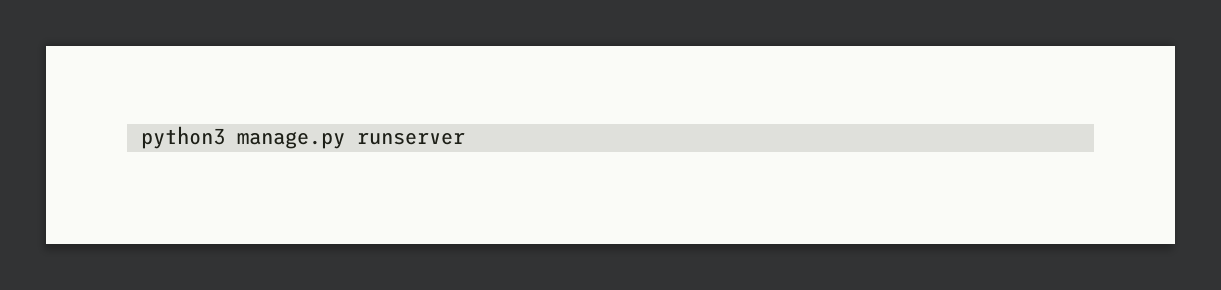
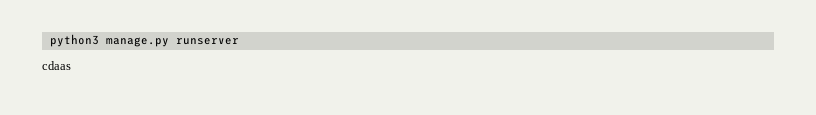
+ cdaas

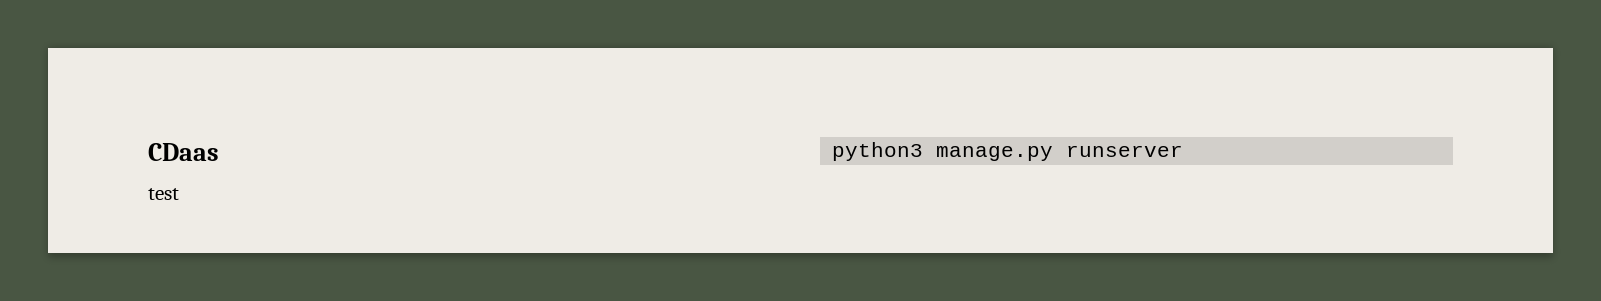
+ CDaas
+ test
- cdaas

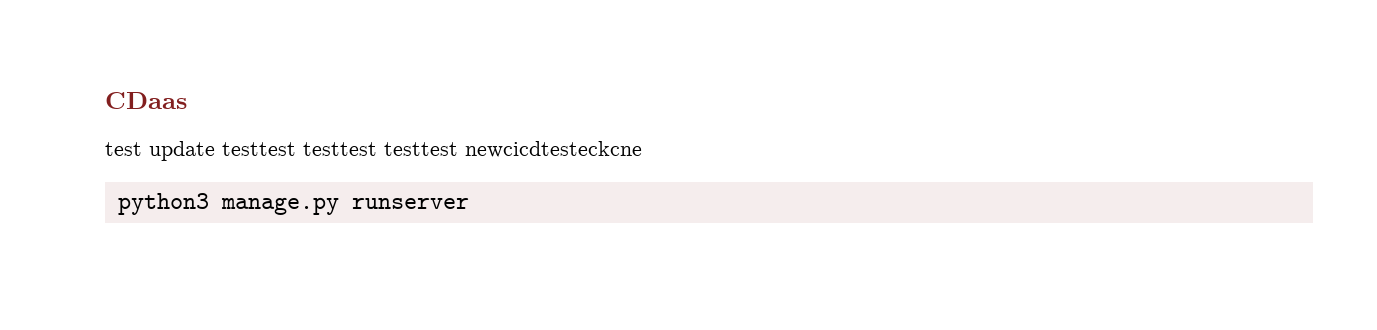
- test
+ test update testtest testtest testtest newcicdtesteckcne

